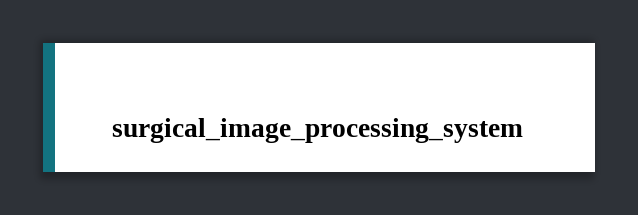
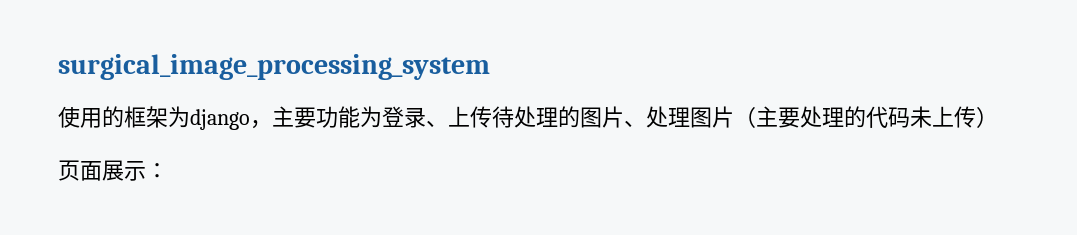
+ 使用的框架为django，主要功能为登录、上传待处理的图片、处理图片（主要处理的代码未上传）
+ 页面展示：

